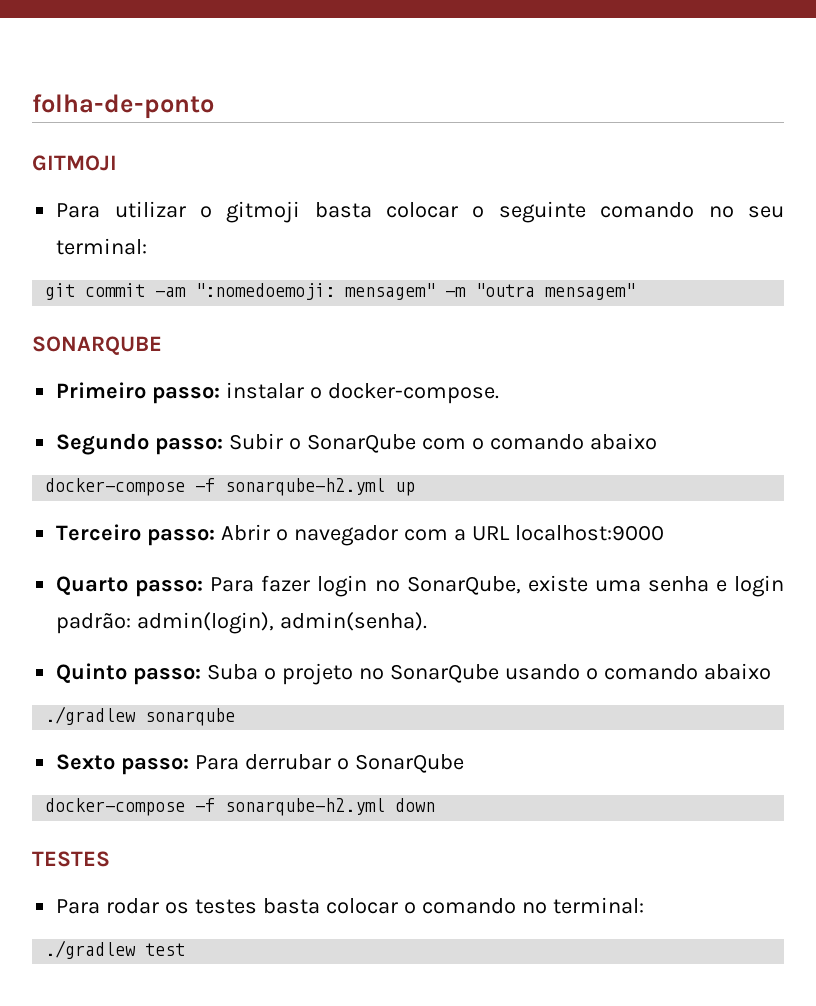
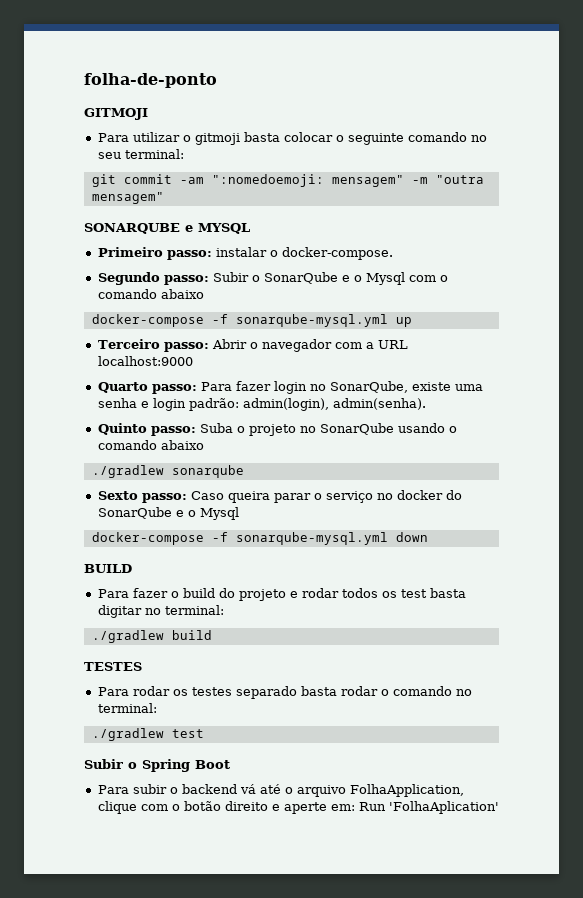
- SONARQUBE
+ SONARQUBE e MYSQL
- Segundo passo: Subir o SonarQube com o comando abaixo
+ Segundo passo: Subir o SonarQube e o Mysql com o comando abaixo
- docker-compose -f sonarqube-h2.yml up
+ docker-compose -f sonarqube-mysql.yml up
- Sexto passo: Para derrubar o SonarQube
- docker-compose -f sonarqube-h2.yml down
+ Sexto passo: Caso queira parar o serviço no docker do SonarQube e o Mysql
+ docker-compose -f sonarqube-mysql.yml down
+ BUILD
+ Para fazer o build do projeto e rodar todos os test basta digitar no terminal:
+ ./gradlew build
- Para rodar os testes basta colocar o comando no terminal:
+ Para rodar os testes separado basta rodar o comando no terminal:
+ Subir o Spring Boot
+ Para subir o backend vá até o arquivo FolhaApplication, clique com o botão direito e aperte em: Run 'FolhaAplication'

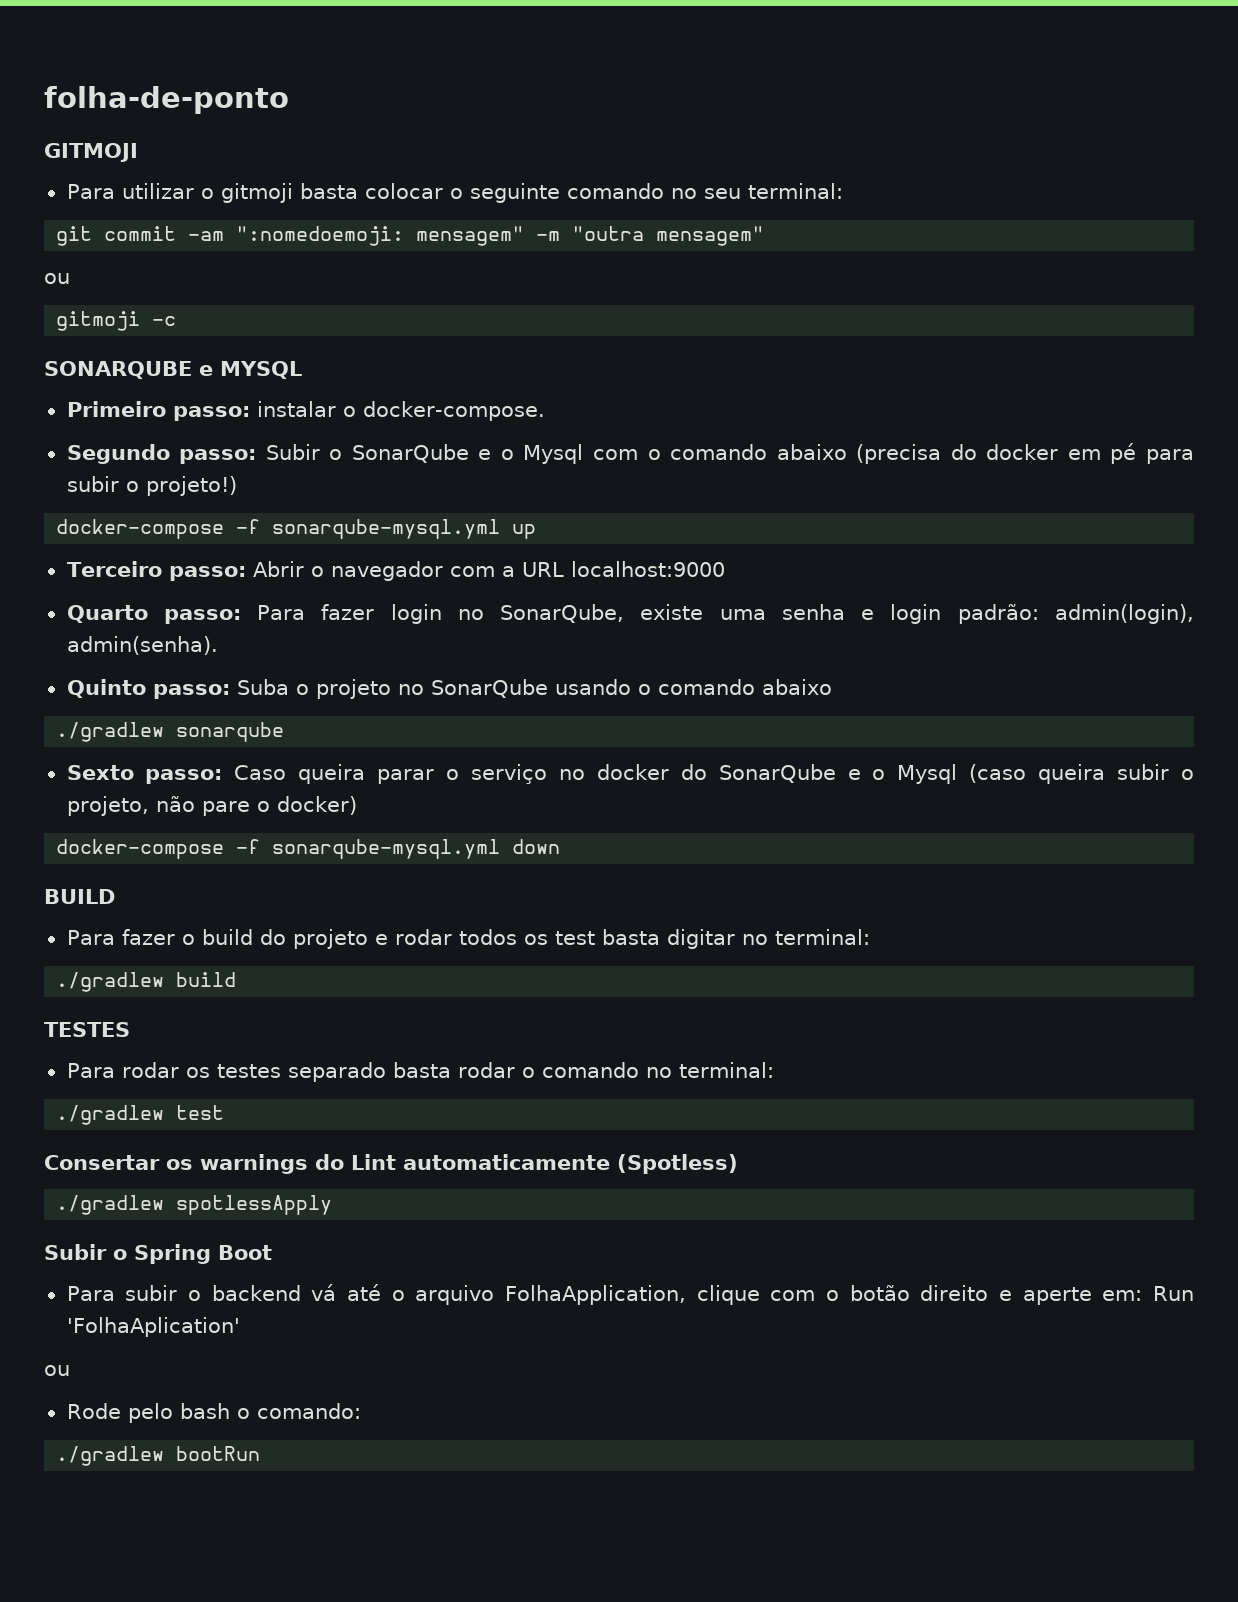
  git commit -am ":nomedoemoji: mensagem" -m "outra mensagem"
+ ou
+ gitmoji -c
- Segundo passo: Subir o SonarQube e o Mysql com o comando abaixo
+ Segundo passo: Subir o SonarQube e o Mysql com o comando abaixo (precisa do docker em pé para subir o projeto!)
- Sexto passo: Caso queira parar o serviço no docker do SonarQube e o Mysql
+ Sexto passo: Caso queira parar o serviço no docker do SonarQube e o Mysql (caso queira subir o projeto, não pare o docker)
+ Consertar os warnings do Lint automaticamente (Spotless)
+ ./gradlew spotlessApply
  Para subir o backend vá até o arquivo FolhaApplication, clique com o botão direito e aperte em: Run 'FolhaAplication'
+ ou
+ Rode pelo bash o comando:
+ ./gradlew bootRun

